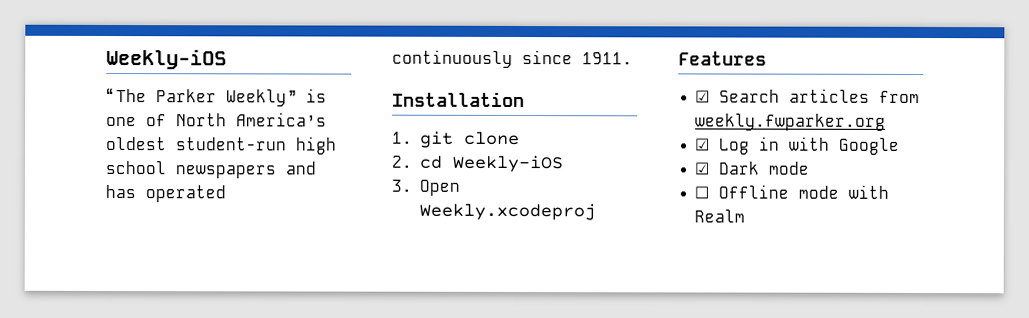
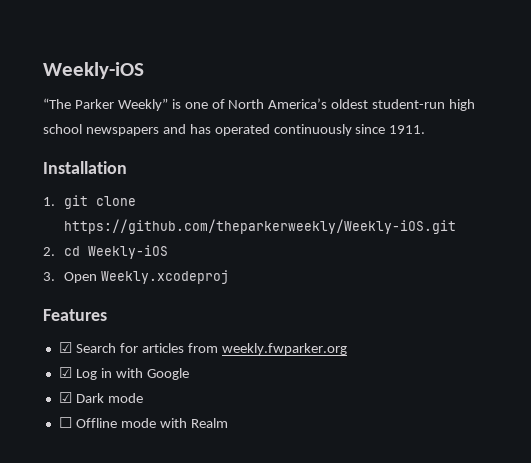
- 1. git clone
+ 1. git clone https://github.com/theparkerweekly/Weekly-iOS.git
- ☑ Search articles from weekly.fwparker.org
+ ☑ Search for articles from weekly.fwparker.org

